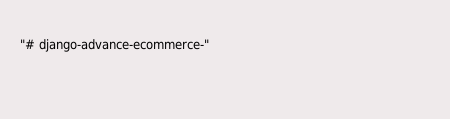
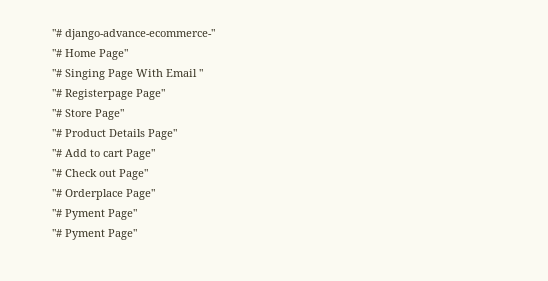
+ "# Home Page"
+ "# Singing Page With Email "
+ "# Registerpage Page"
+ "# Store Page"
+ "# Product Details Page"
+ "# Add to cart Page"
+ "# Check out Page"
+ "# Orderplace Page"
+ "# Pyment Page"
+ "# Pyment Page"

